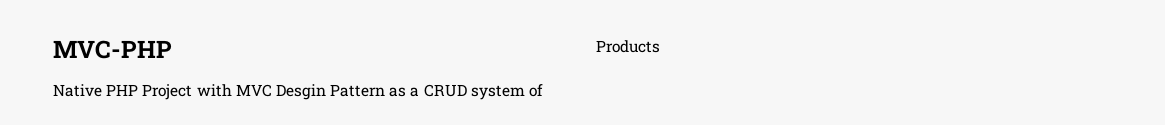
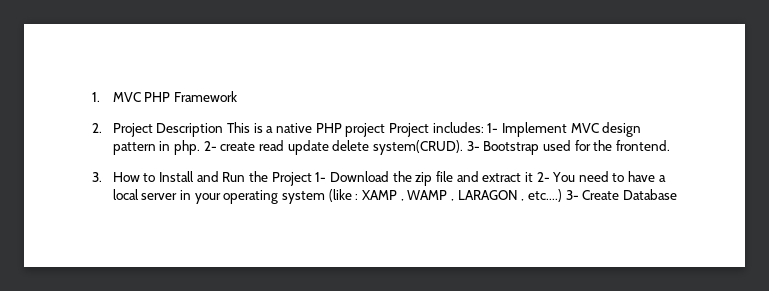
- MVC-PHP
- Native PHP Project with MVC Desgin Pattern as a CRUD system of Products
+ 1. MVC PHP Framework
+ 2. Project Description This is a native PHP project Project includes: 1- Implement MVC design pattern in php. 2- create read update delete system(CRUD). 3- Bootstrap used for the frontend.
+ 3. How to Install and Run the Project 1- Download the zip file and extract it 2- You need to have a local server in your operating system (like : XAMP , WAMP , LARAGON , etc....) 3- Create Database

